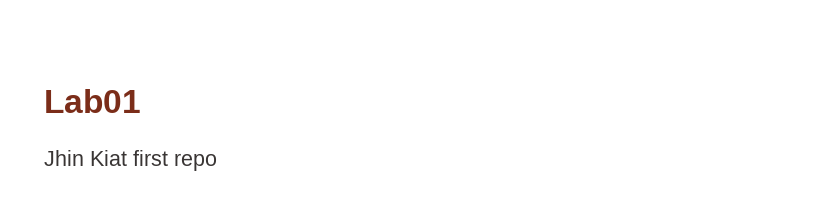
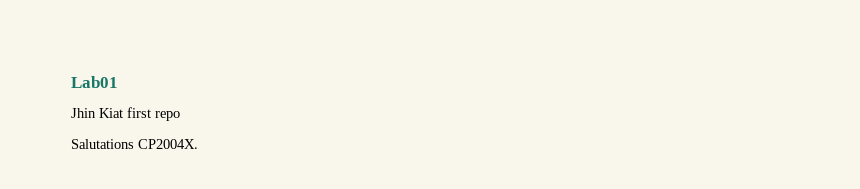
+ Salutations CP2004X.

